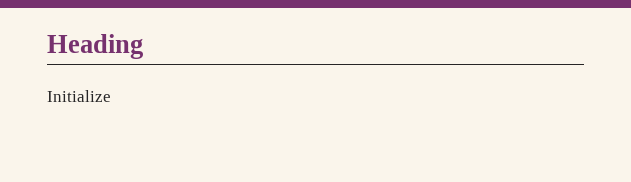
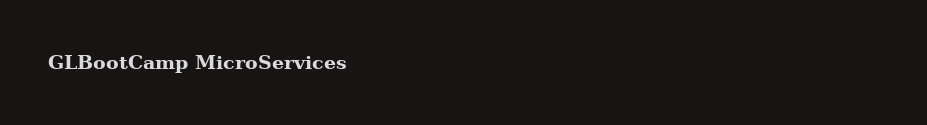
- Heading
- Initialize
+ GLBootCamp MicroServices

